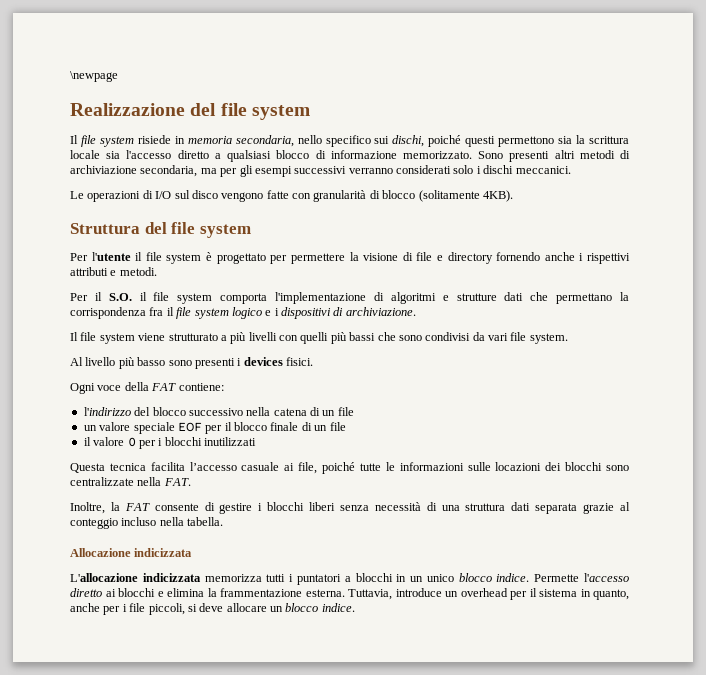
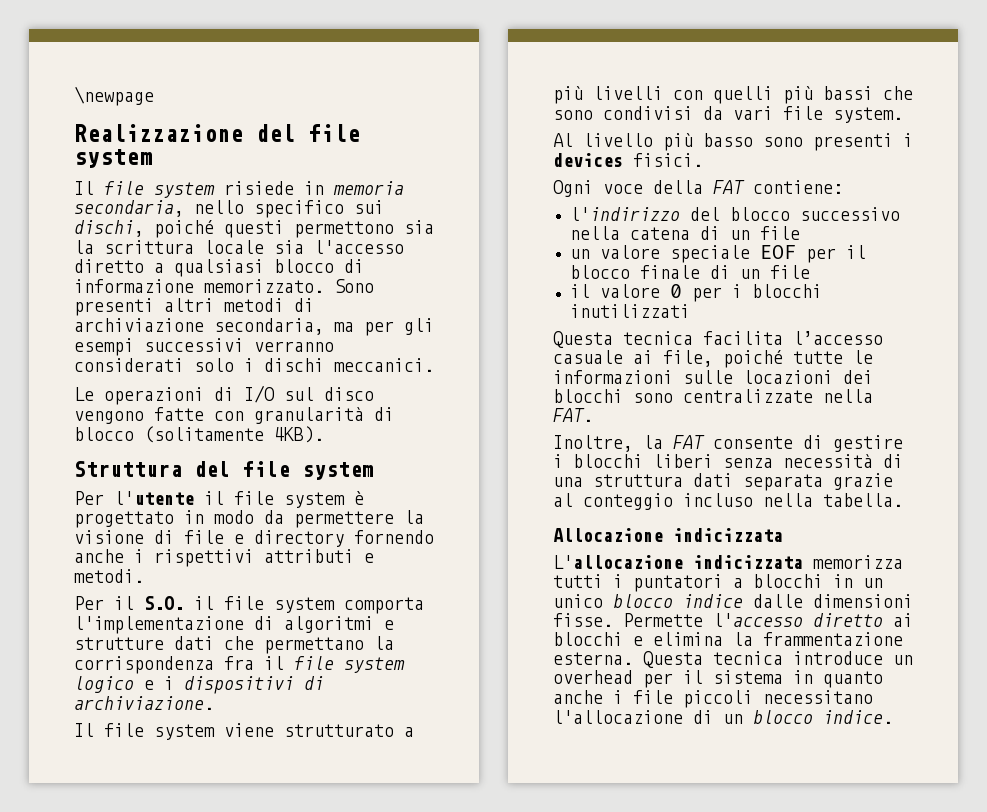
- Per l'utente il file system è progettato per permettere la visione di file e directory fornendo anche i rispettivi attributi e metodi.
+ Per l'utente il file system è progettato in modo da permettere la visione di file e directory fornendo anche i rispettivi attributi e metodi.
- L'allocazione indicizzata memorizza tutti i puntatori a blocchi in un unico blocco indice.
+ L'allocazione indicizzata memorizza tutti i puntatori a blocchi in un unico blocco indice dalle dimensioni fisse.
- Tuttavia, introduce un overhead per il sistema in quanto, anche per i file piccoli, si deve allocare un blocco indice.
+ Questa tecnica introduce un overhead per il sistema in quanto anche i file piccoli necessitano l'allocazione di un blocco indice.

